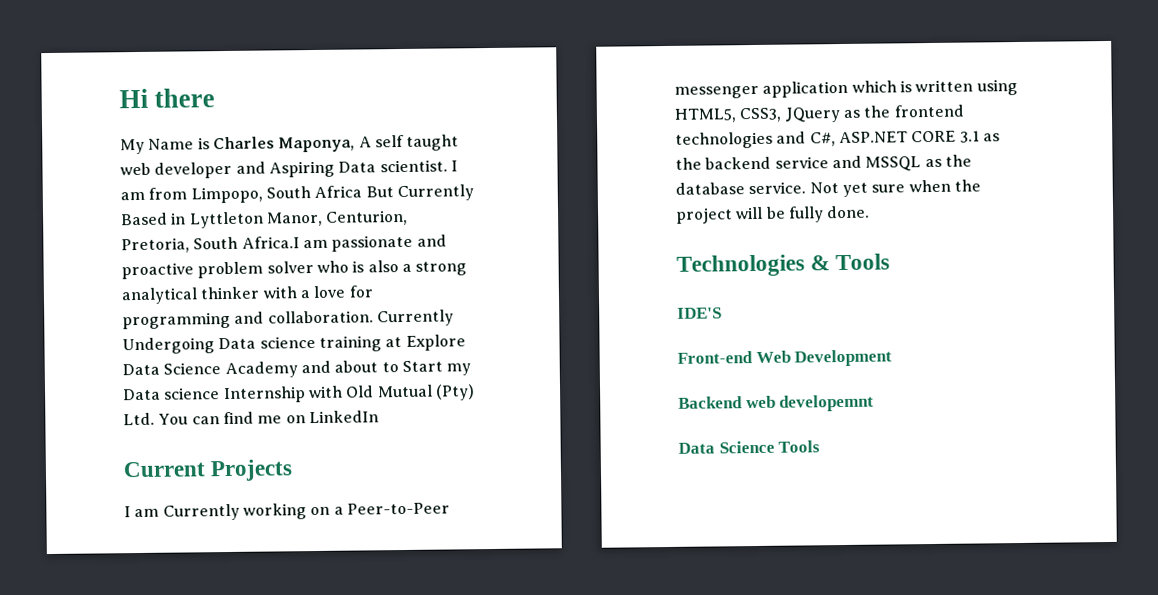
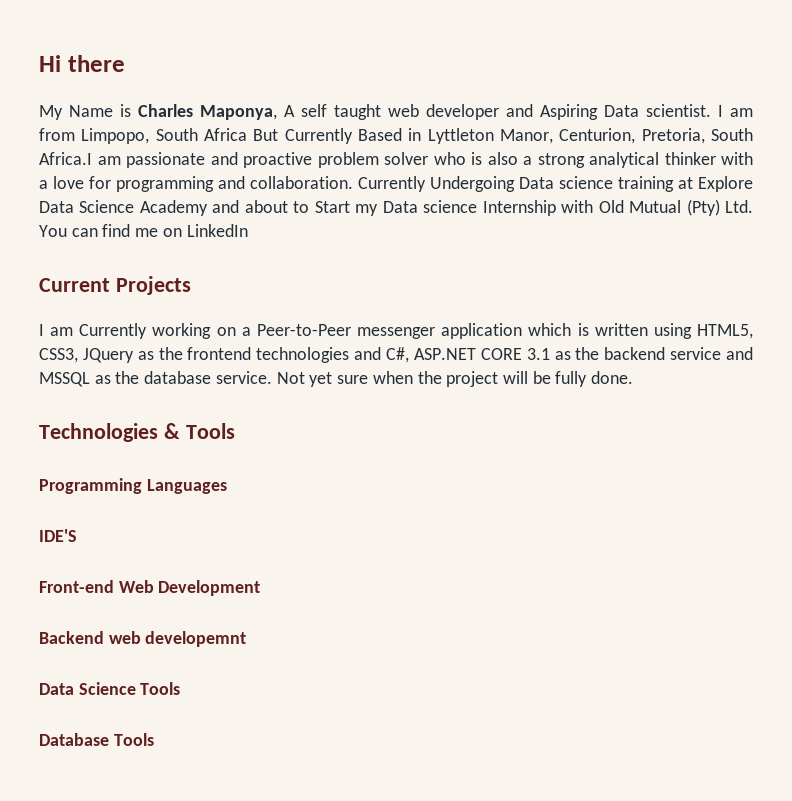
+ Programming Languages
+ Database Tools

